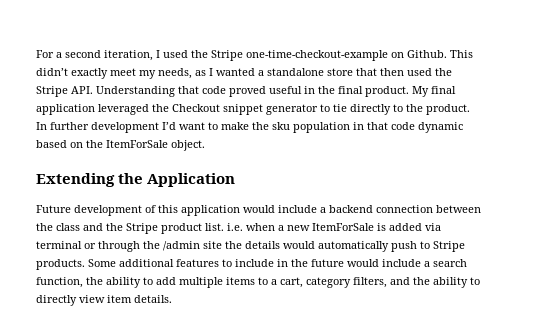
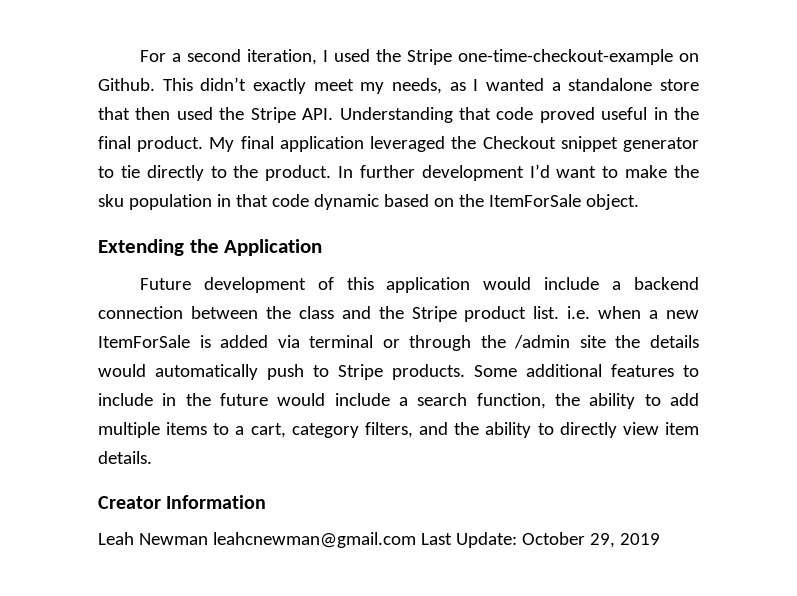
+ Creator Information
+ Leah Newman leahcnewman@gmail.com Last Update: October 29, 2019

